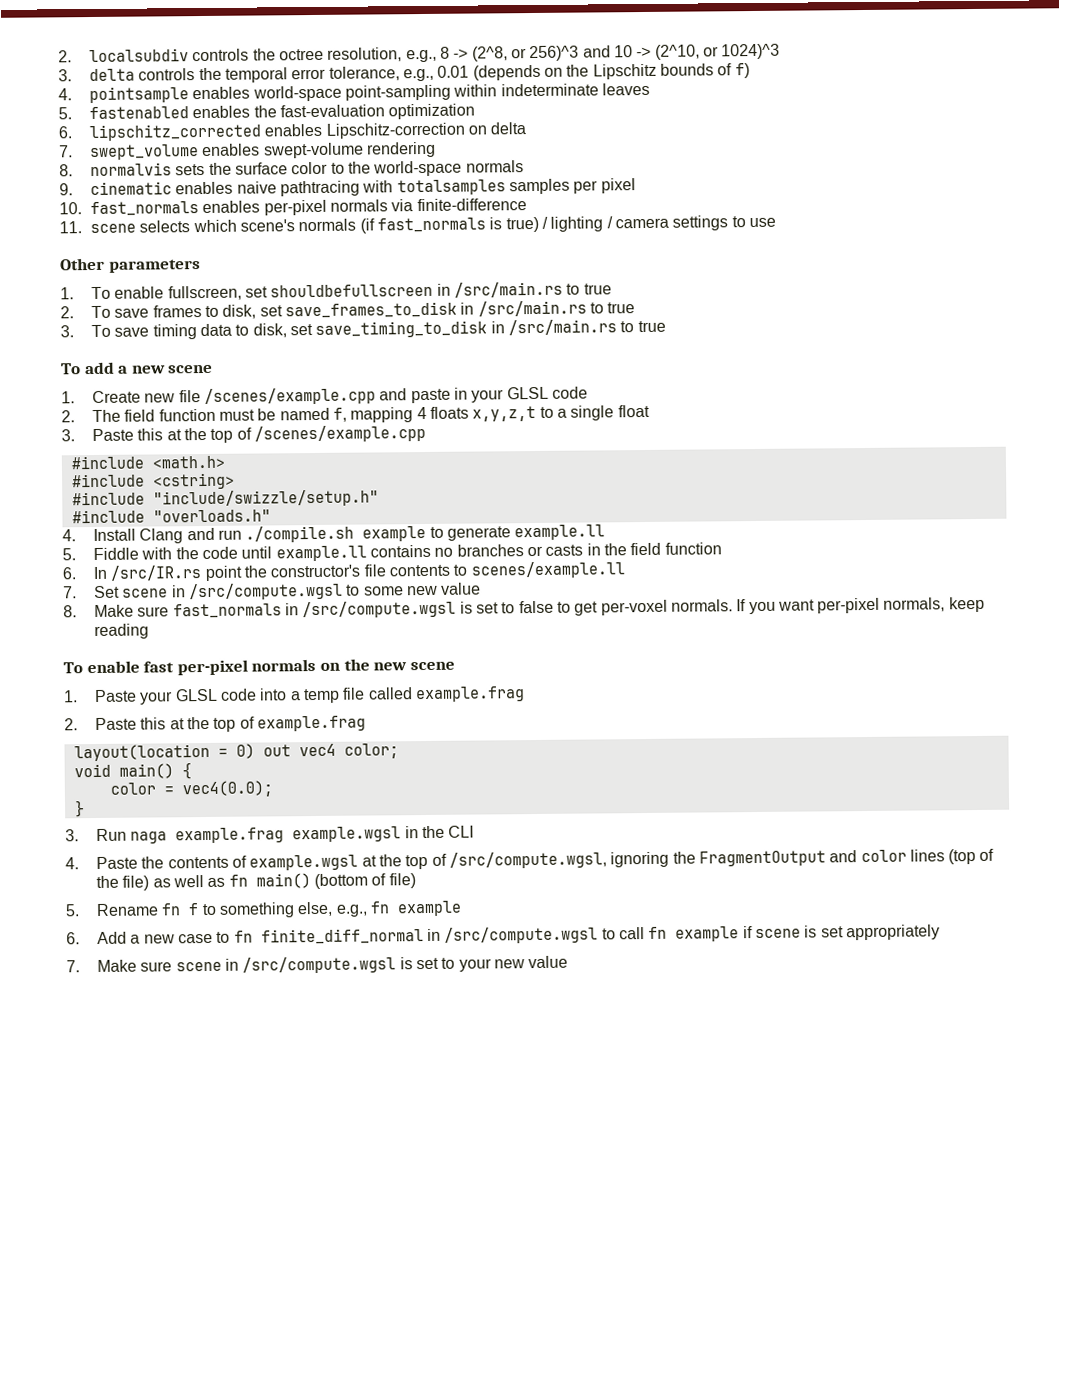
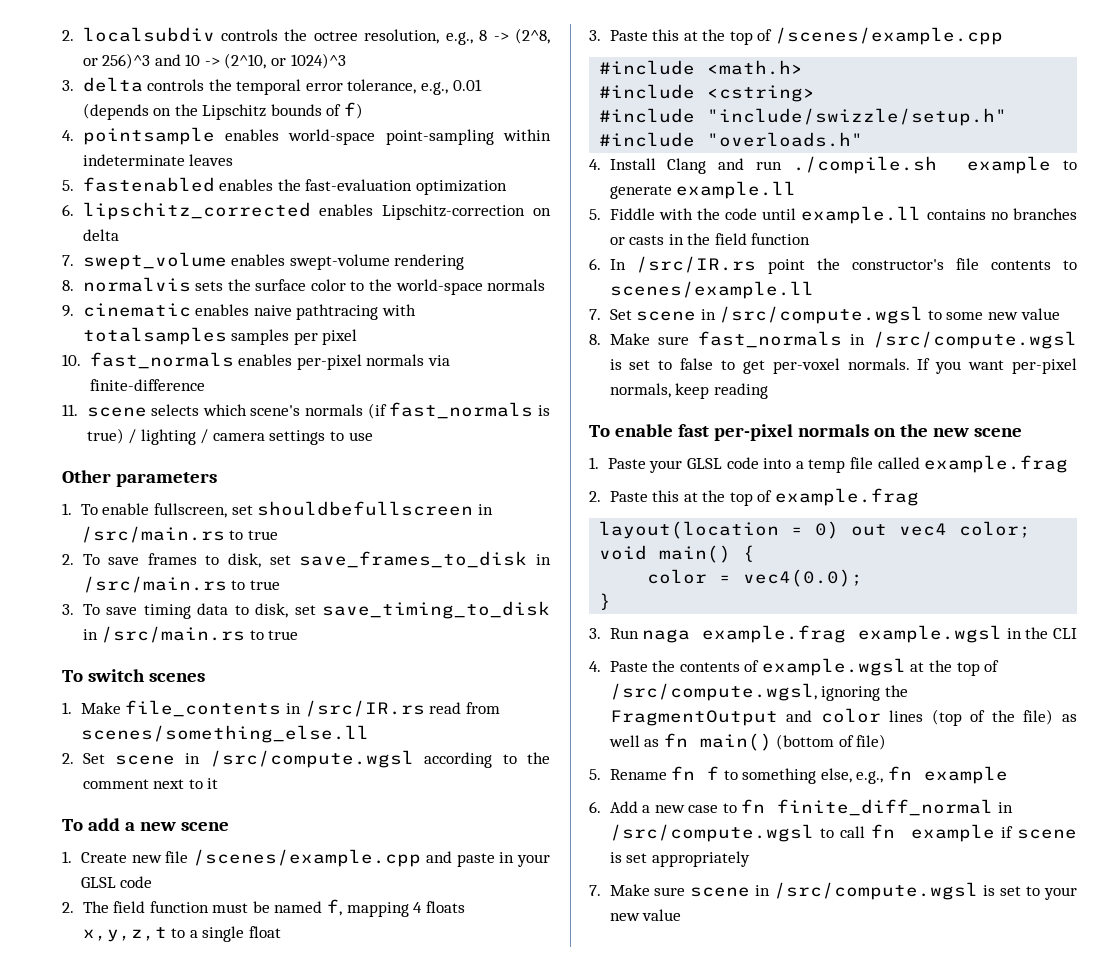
+ To switch scenes
+ 1. Make file_contents in /src/IR.rs read from scenes/something_else.ll
+ 2. Set scene in /src/compute.wgsl according to the comment next to it

